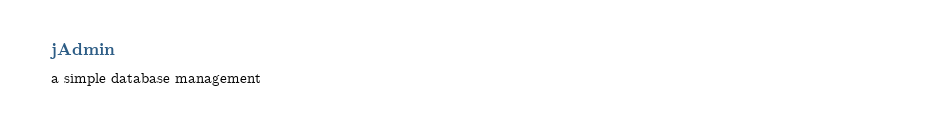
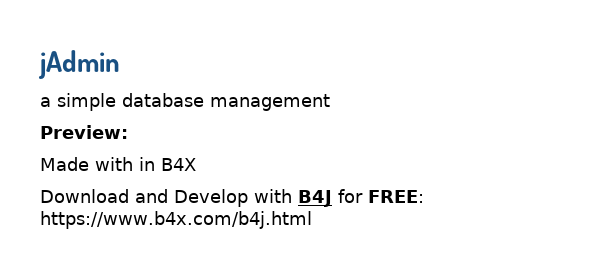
+ Preview:
+ Made with in B4X
+ Download and Develop with B4J for FREE: https://www.b4x.com/b4j.html

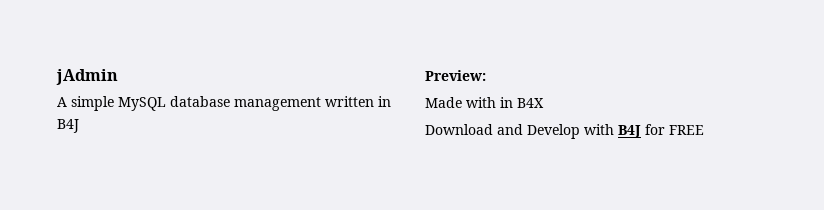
- a simple database management
+ A simple MySQL database management written in B4J
- Download and Develop with B4J for FREE: https://www.b4x.com/b4j.html
+ Download and Develop with B4J for FREE

